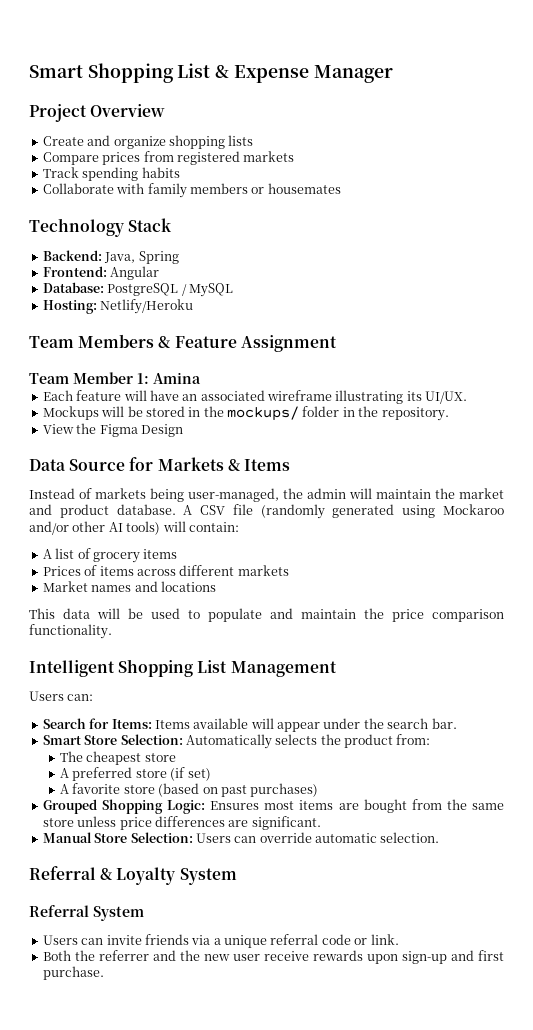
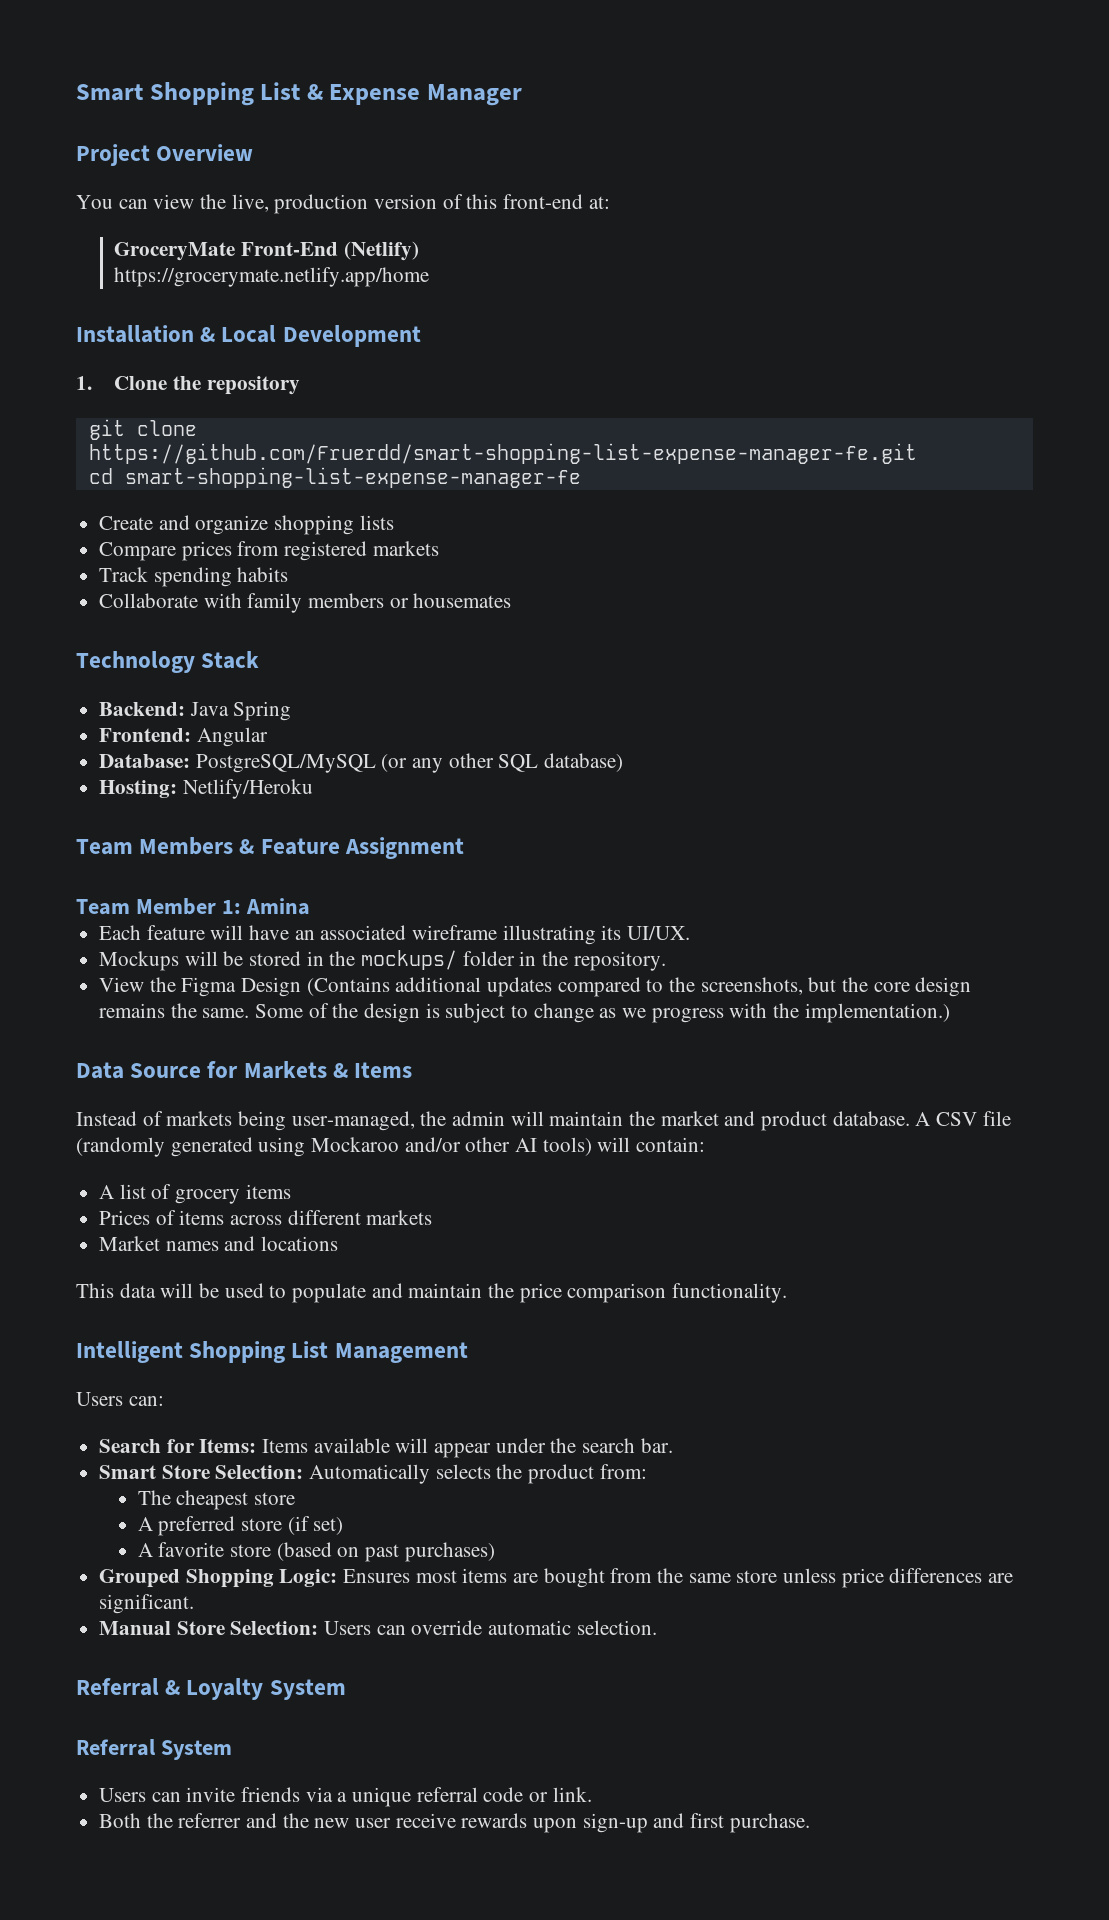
+ You can view the live, production version of this front-end at:
+ GroceryMate Front-End (Netlify)
+ https://grocerymate.netlify.app/home
+ Installation & Local Development
+ 1. Clone the repository
+ git clone https://github.com/Fruerdd/smart-shopping-list-expense-manager-fe.git
+ cd smart-shopping-list-expense-manager-fe
- Backend: Java, Spring
+ Backend: Java Spring
- Database: PostgreSQL / MySQL
+ Database: PostgreSQL/MySQL (or any other SQL database)
- View the Figma Design
+ View the Figma Design (Contains additional updates compared to the screenshots, but the core design remains the same. Some of the design is subject to change as we progress with the implementation.)

